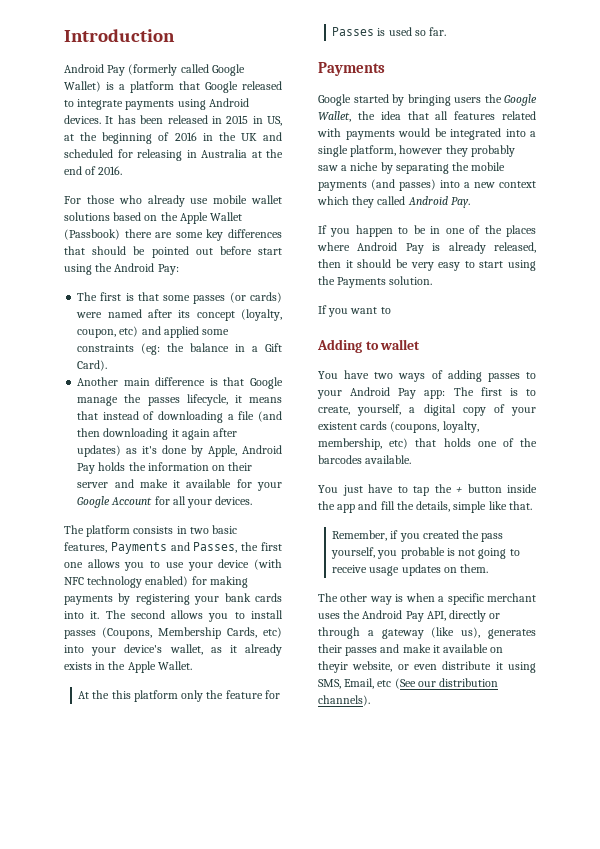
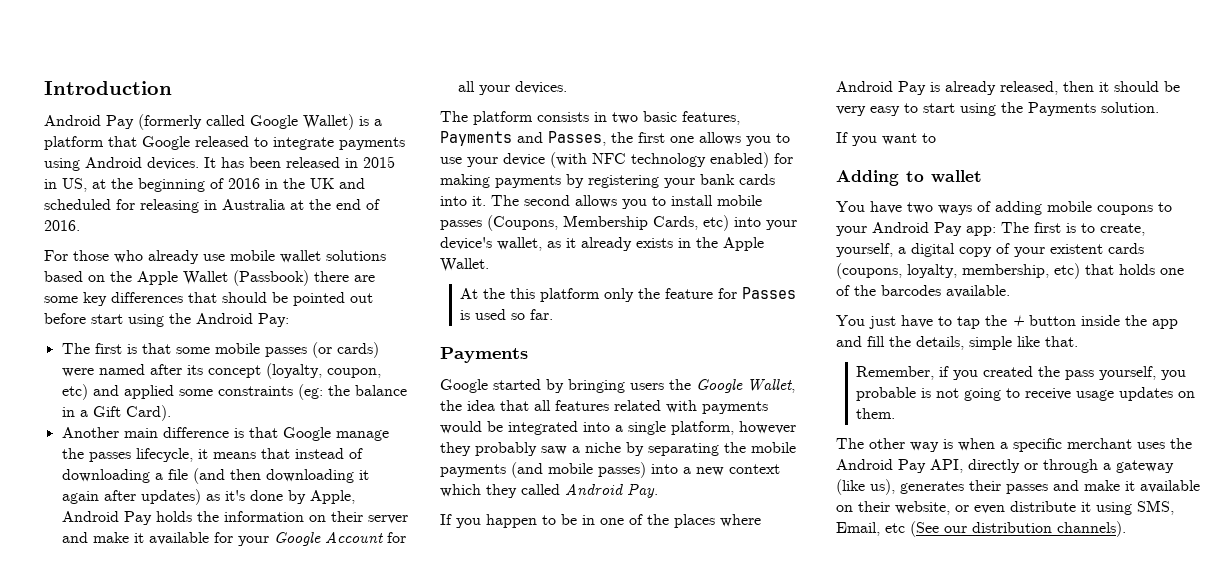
- The first is that some passes (or cards) were named after its concept (loyalty, coupon, etc) and applied some constraints (eg: the balance in a Gift Card).
+ The first is that some mobile passes (or cards) were named after its concept (loyalty, coupon, etc) and applied some constraints (eg: the balance in a Gift Card).
- The second allows you to install passes (Coupons, Membership Cards, etc) into your device's wallet, as it already exists in the Apple Wallet.
+ The second allows you to install mobile passes (Coupons, Membership Cards, etc) into your device's wallet, as it already exists in the Apple Wallet.
- Google started by bringing users the Google Wallet, the idea that all features related with payments would be integrated into a single platform, however they probably saw a niche by separating the mobile payments (and passes) into a new context which they called Android Pay.
+ Google started by bringing users the Google Wallet, the idea that all features related with payments would be integrated into a single platform, however they probably saw a niche by separating the mobile payments (and mobile passes) into a new context which they called Android Pay.
- You have two ways of adding passes to your Android Pay app: The first is to create, yourself, a digital copy of your existent cards (coupons, loyalty, membership, etc) that holds one of the barcodes available.
+ You have two ways of adding mobile coupons to your Android Pay app: The first is to create, yourself, a digital copy of your existent cards (coupons, loyalty, membership, etc) that holds one of the barcodes available.
- The other way is when a specific merchant uses the Android Pay API, directly or through a gateway (like us), generates their passes and make it available on theyir website, or even distribute it using SMS, Email, etc (See our distribution channels).
+ The other way is when a specific merchant uses the Android Pay API, directly or through a gateway (like us), generates their passes and make it available on their website, or even distribute it using SMS, Email, etc (See our distribution channels).

